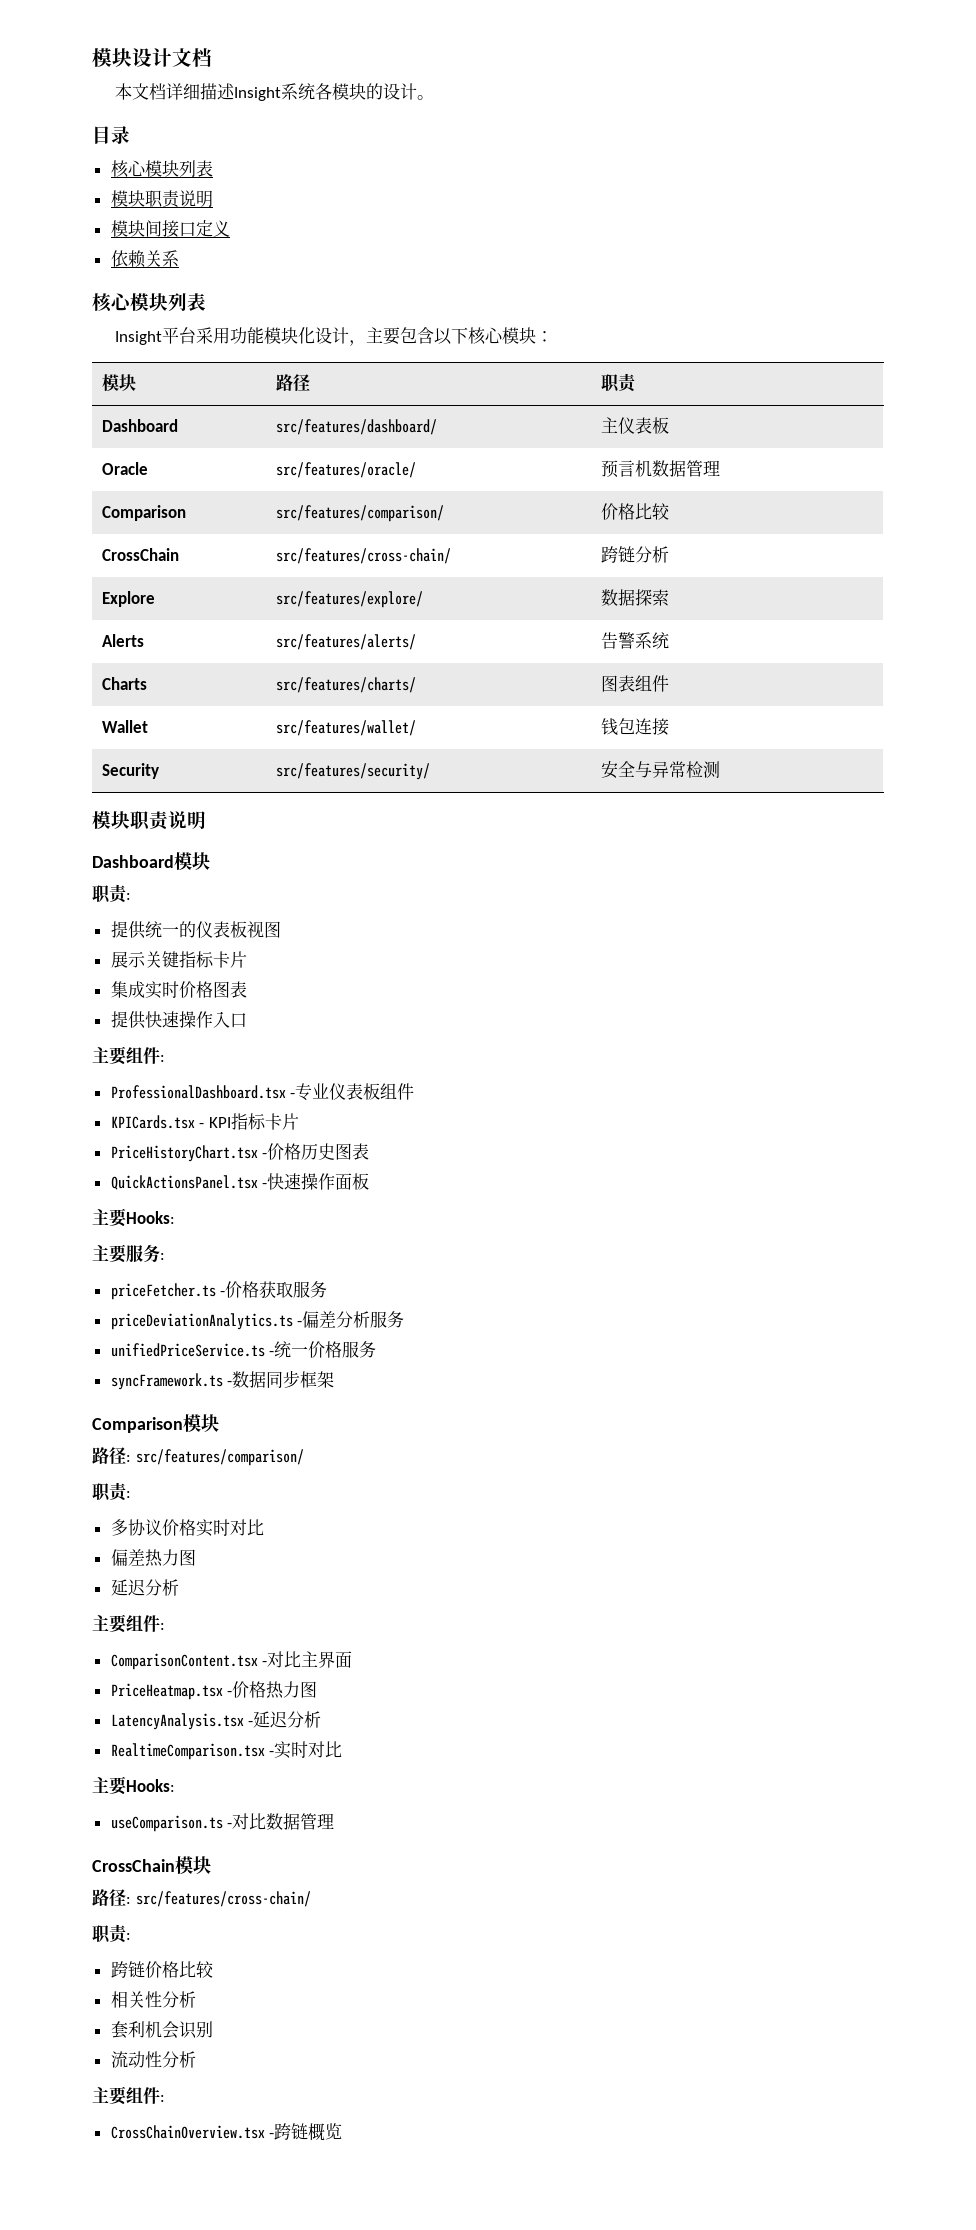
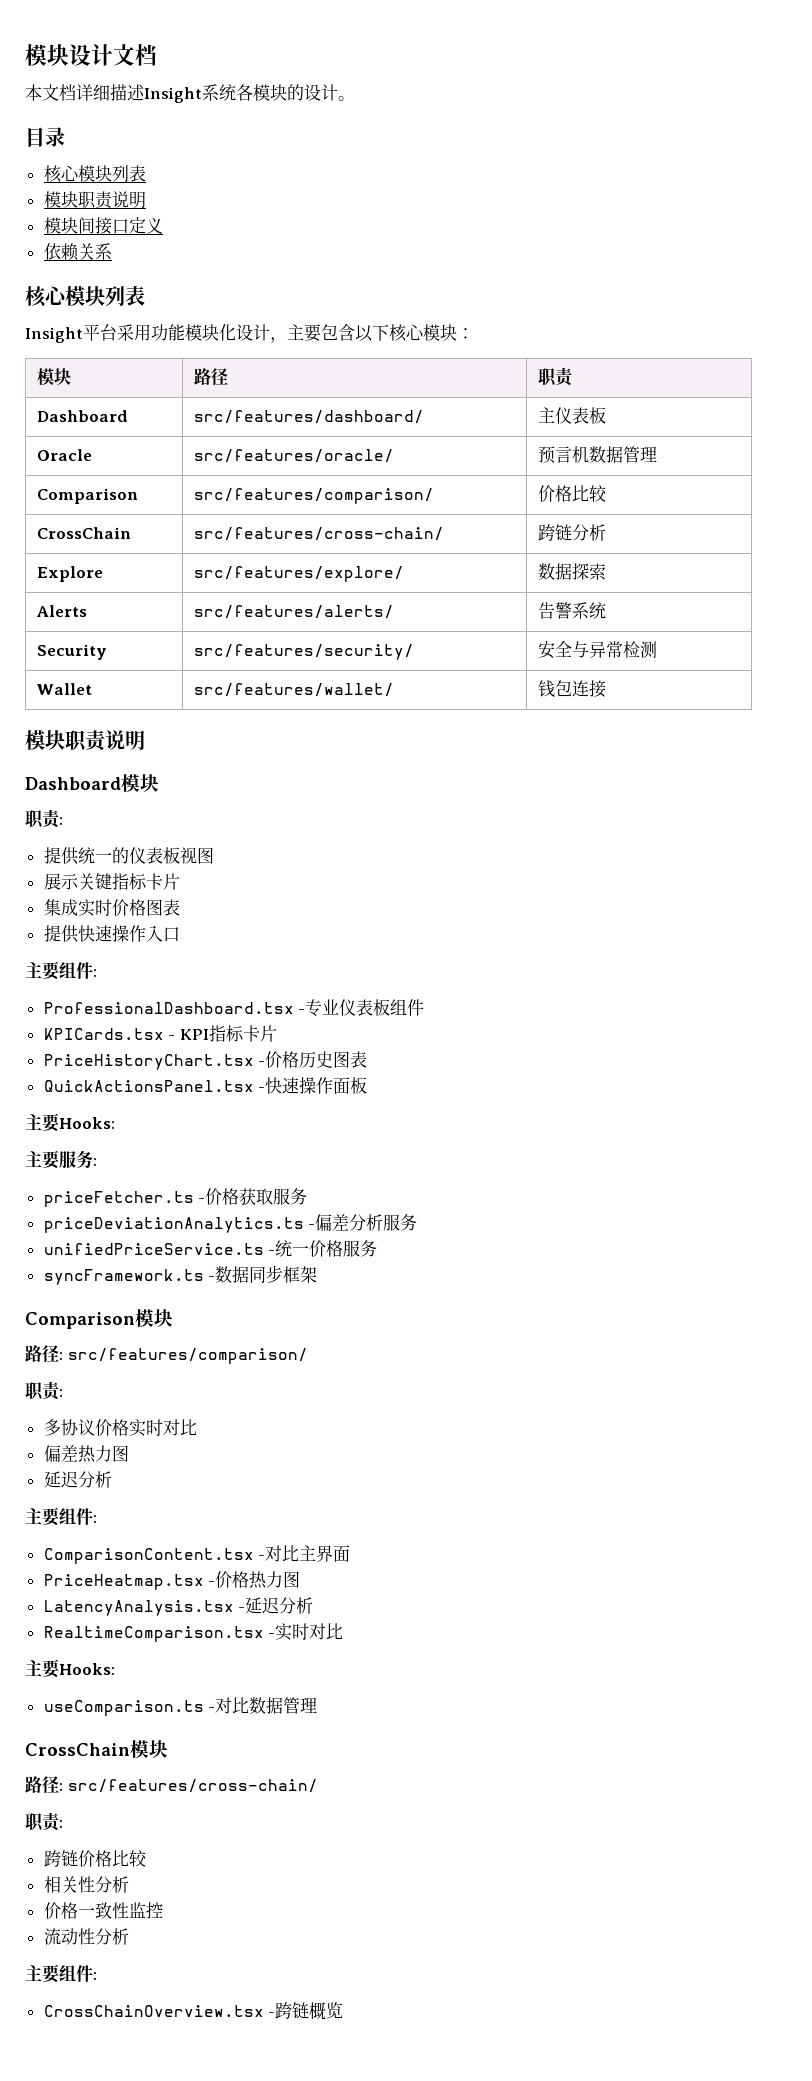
- Charts | src/features/charts/ | 图表组件
- Wallet | src/features/wallet/ | 钱包连接
+ Wallet | src/features/wallet/ | 钱包连接
- 套利机会识别
+ 价格一致性监控

